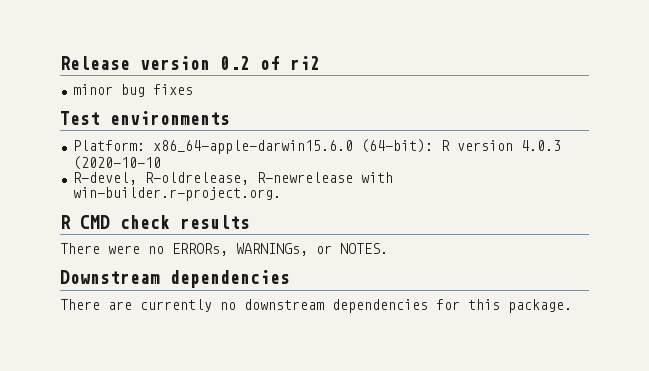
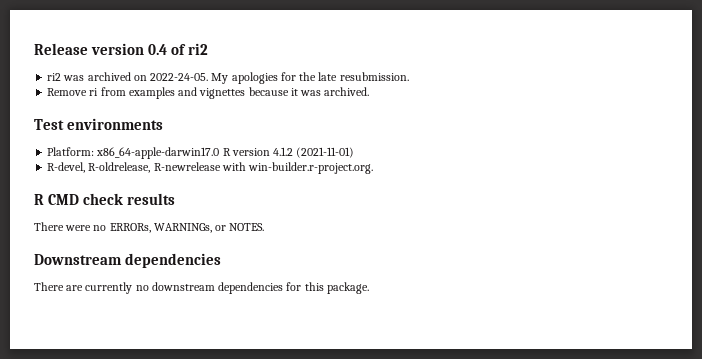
- Release version 0.2 of ri2
+ Release version 0.4 of ri2
- minor bug fixes
+ ri2 was archived on 2022-24-05. My apologies for the late resubmission.
+ Remove ri from examples and vignettes because it was archived.
  Test environments
- Platform: x86_64-apple-darwin15.6.0 (64-bit): R version 4.0.3 (2020-10-10
+ Platform: x86_64-apple-darwin17.0 R version 4.1.2 (2021-11-01)

